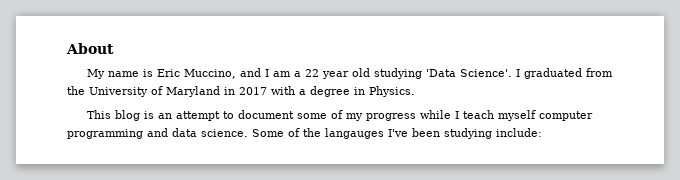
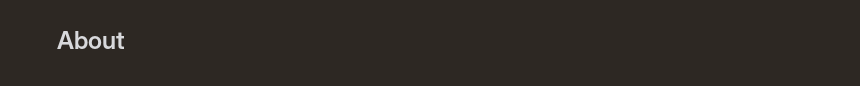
- My name is Eric Muccino, and I am a 22 year old studying 'Data Science'. I graduated from the University of Maryland in 2017 with a degree in Physics.
- This blog is an attempt to document some of my progress while I teach myself computer programming and data science. Some of the langauges I've been studying include:

